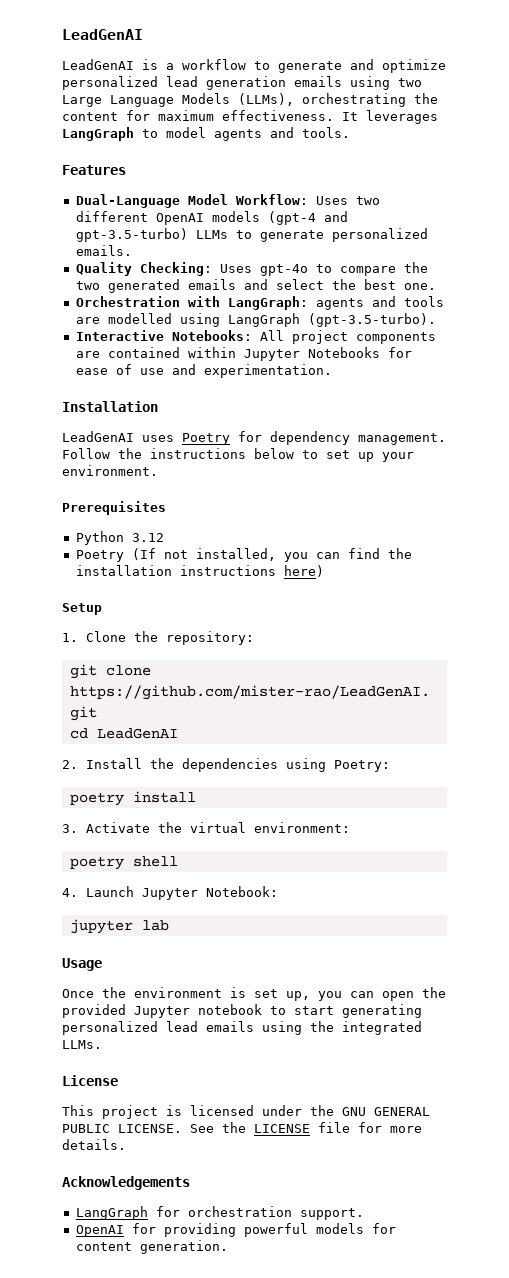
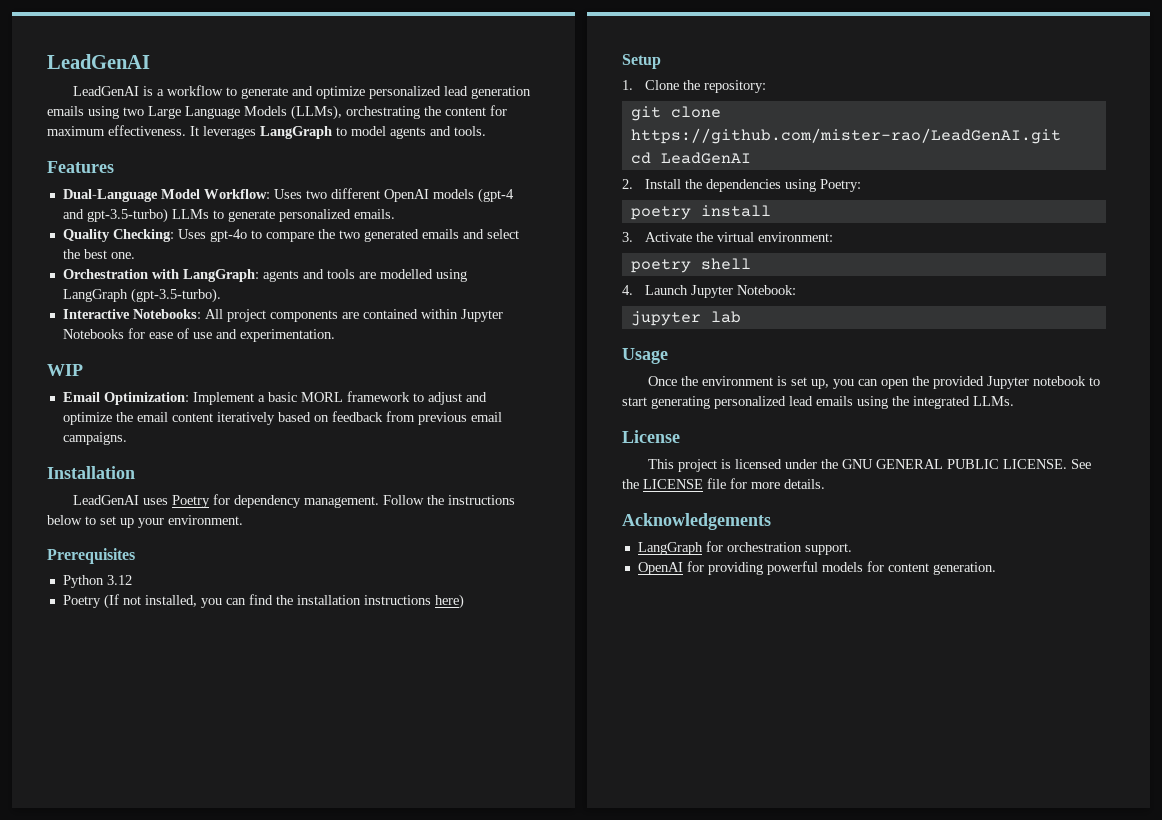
+ WIP
+ Email Optimization: Implement a basic MORL framework to adjust and optimize the email content iteratively based on feedback from previous email campaigns.

